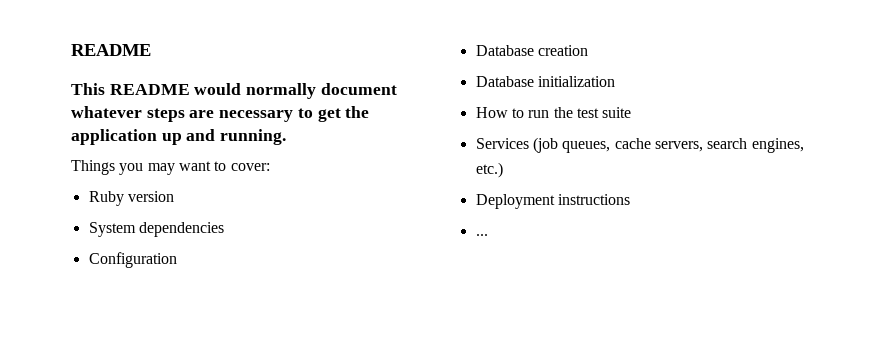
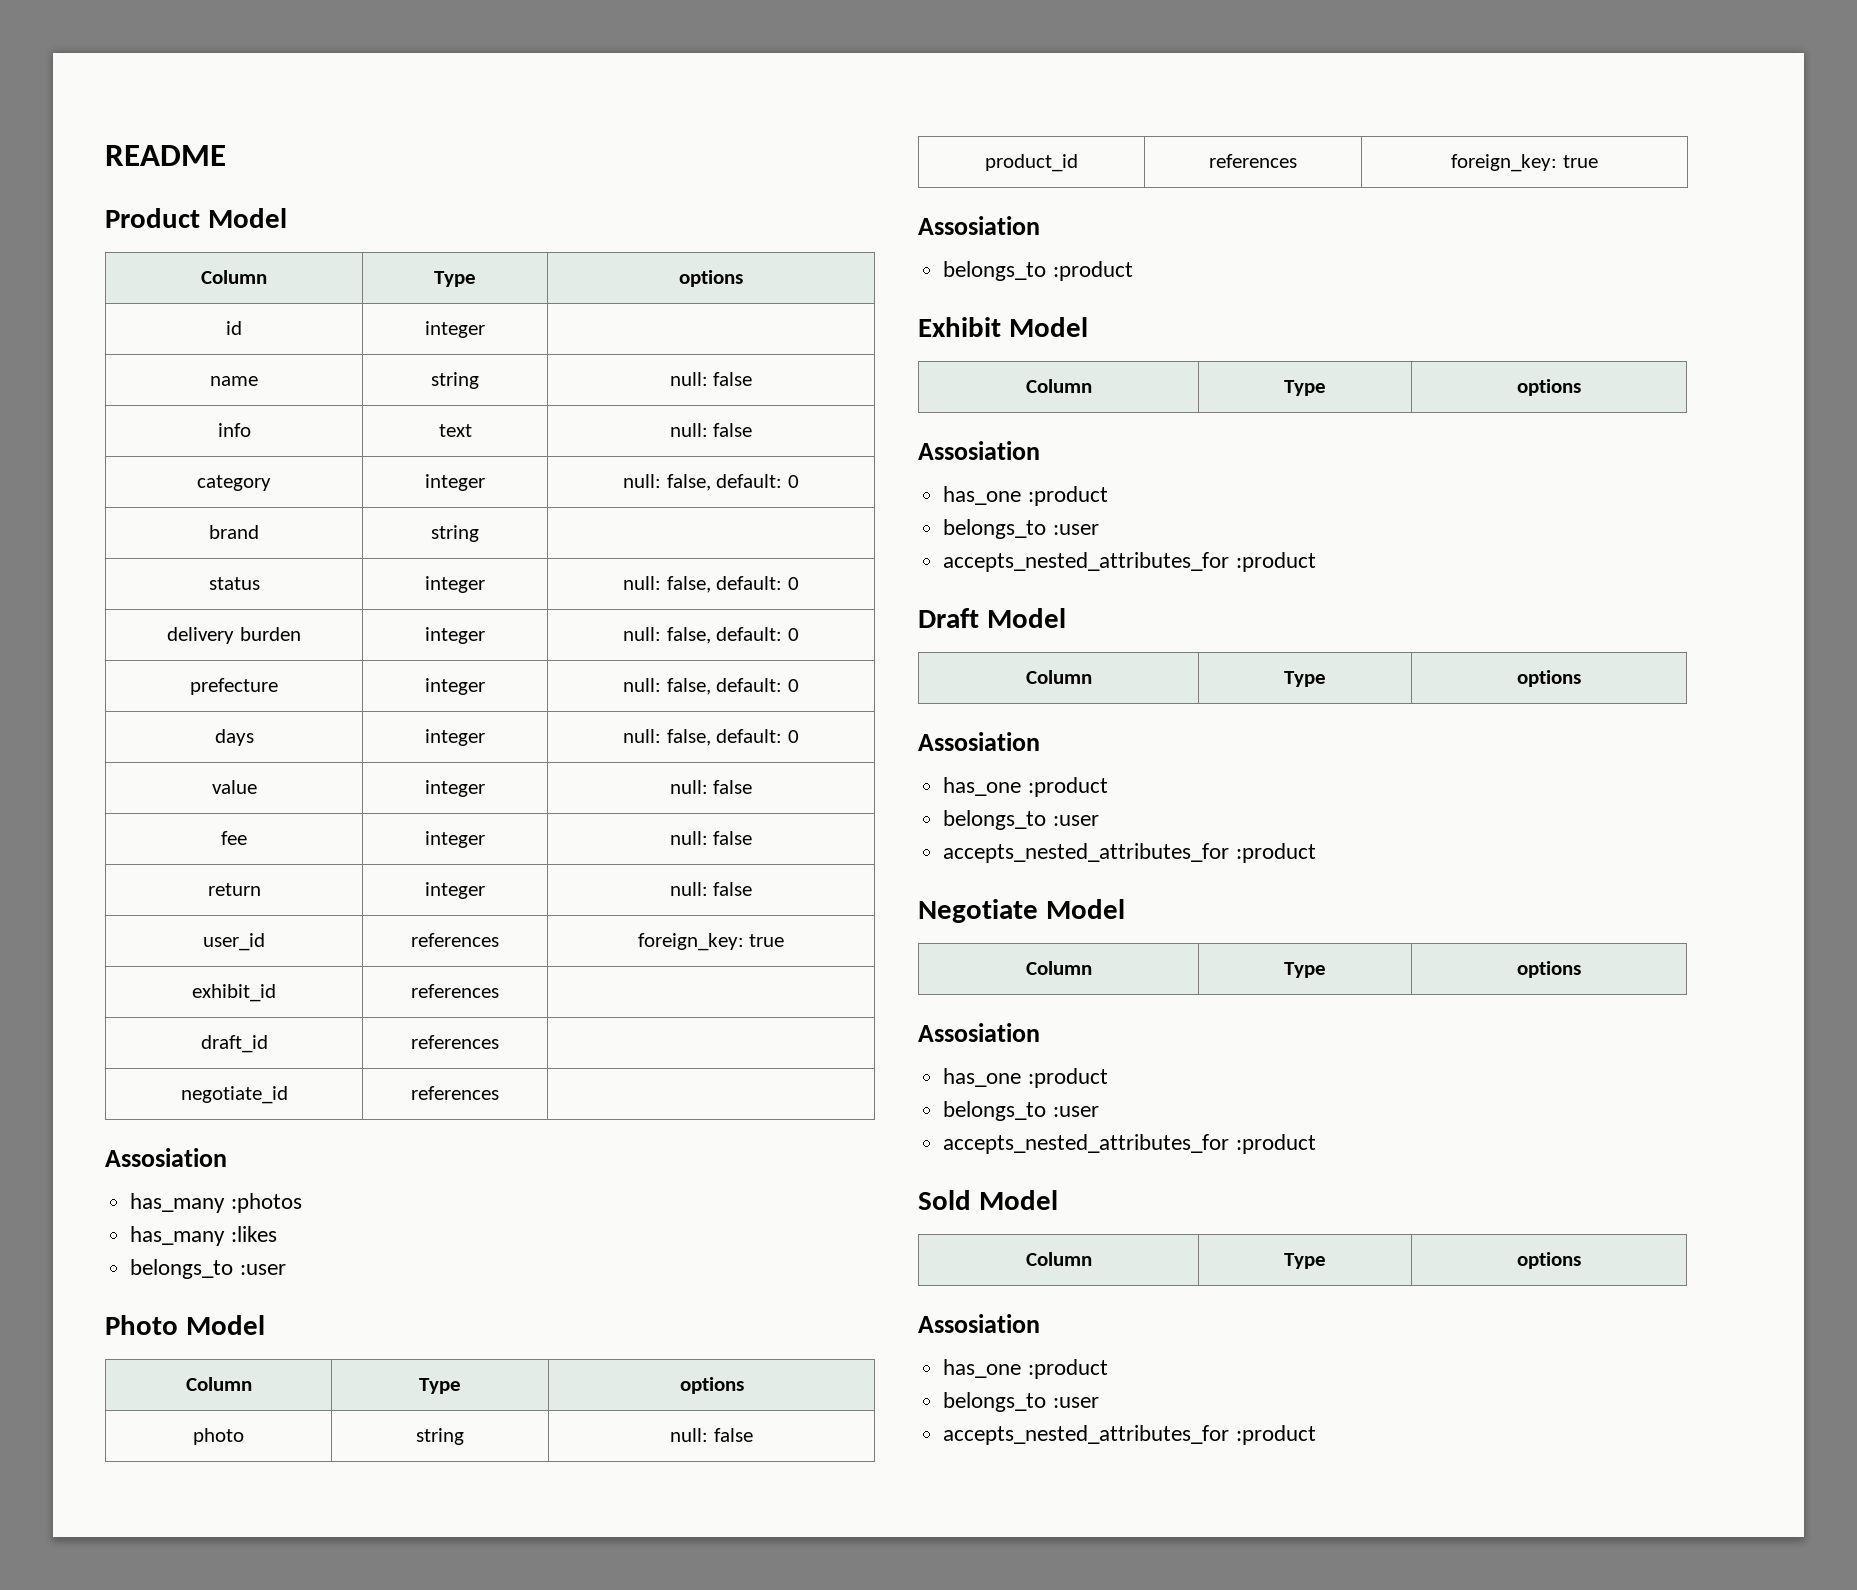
- This README would normally document whatever steps are necessary to get the application up and running.
- Things you may want to cover:
- Ruby version
- System dependencies
- Configuration
- Database creation
- Database initialization
- How to run the test suite
- Services (job queues, cache servers, search engines, etc.)
- Deployment instructions
- ...
+ Product Model
+ Column | Type | options
+ id | integer |
+ name | string | null: false
+ info | text | null: false
+ category | integer | null: false, default: 0
+ brand | string |
+ status | integer | null: false, default: 0
+ delivery burden | integer | null: false, default: 0
+ prefecture | integer | null: false, default: 0
+ days | integer | null: false, default: 0
+ value | integer | null: false
+ fee | integer | null: false
+ return | integer | null: false
+ user_id | references | foreign_key: true
+ exhibit_id | references |
+ draft_id | references |
+ negotiate_id | references |
+ Assosiation
+ has_many :photos
+ has_many :likes
+ belongs_to :user
+ Photo Model
+ Column | Type | options
+ photo | string | null: false
+ product_id | references | foreign_key: true
+ Assosiation
+ belongs_to :product
+ Exhibit Model
+ Column | Type | options
+ Assosiation
+ has_one :product
+ belongs_to :user
+ accepts_nested_attributes_for :product
+ Draft Model
+ Column | Type | options
+ Assosiation
+ has_one :product
+ belongs_to :user
+ accepts_nested_attributes_for :product
+ Negotiate Model
+ Column | Type | options
+ Assosiation
+ has_one :product
+ belongs_to :user
+ accepts_nested_attributes_for :product
+ Sold Model
+ Column | Type | options
+ Assosiation
+ has_one :product
+ belongs_to :user
+ accepts_nested_attributes_for :product

